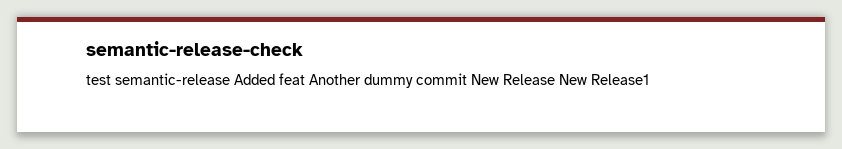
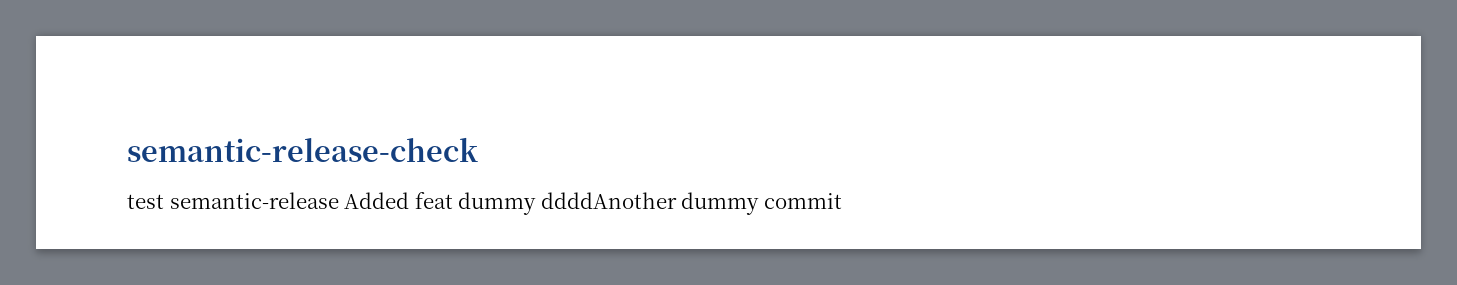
- test semantic-release Added feat Another dummy commit New Release New Release1
+ test semantic-release Added feat dummy ddddAnother dummy commit

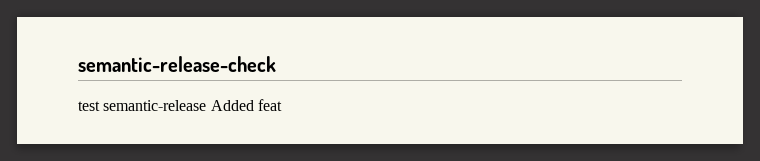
- test semantic-release Added feat dummy ddddAnother dummy commit
+ test semantic-release Added feat

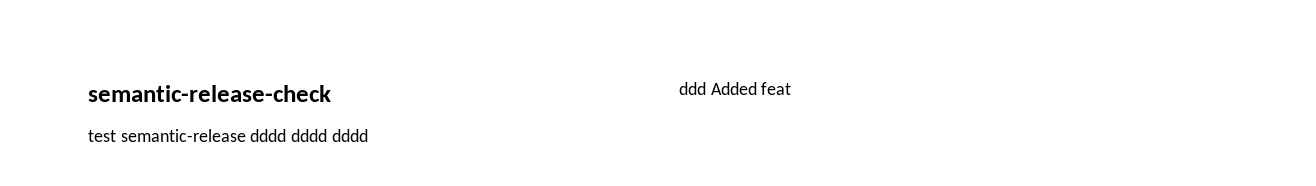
- test semantic-release Added feat
+ test semantic-release dddd dddd dddd
+ ddd Added feat

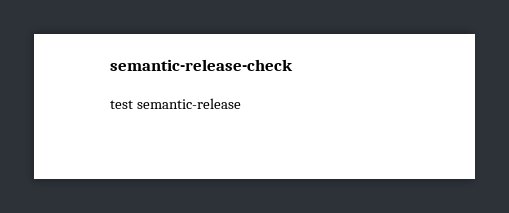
- test semantic-release dddd dddd dddd
- ddd Added feat
+ test semantic-release

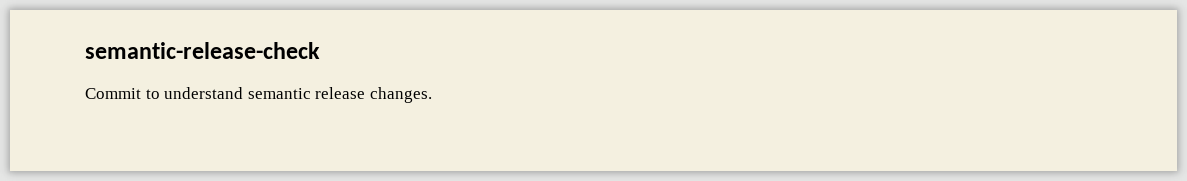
- test semantic-release
+ Commit to understand semantic release changes.

